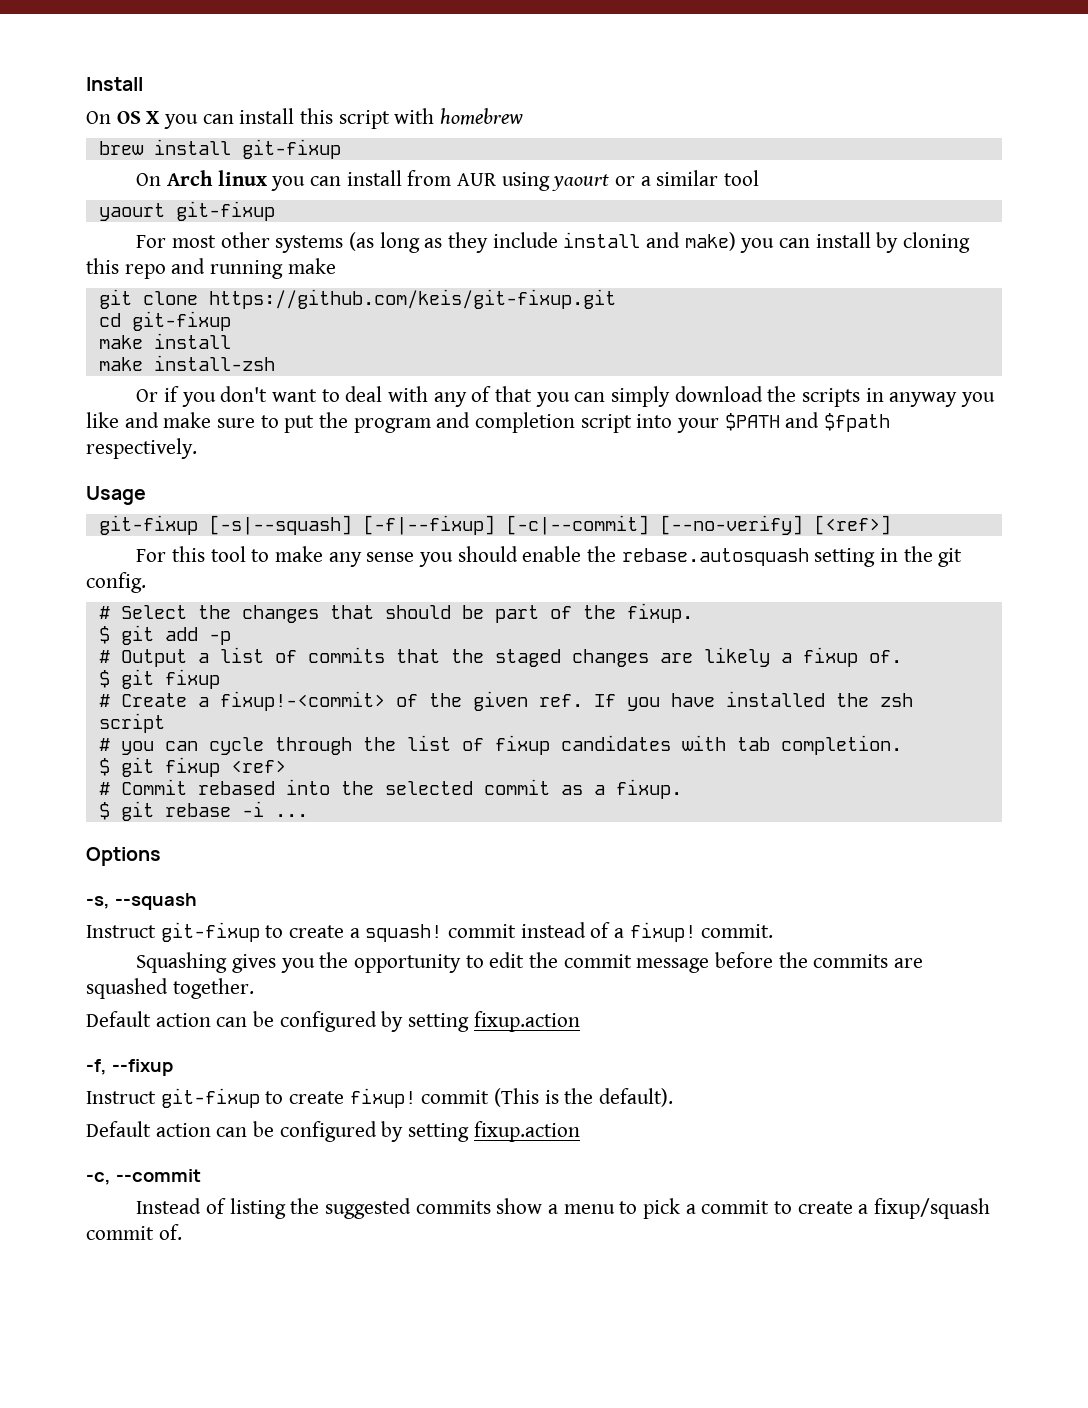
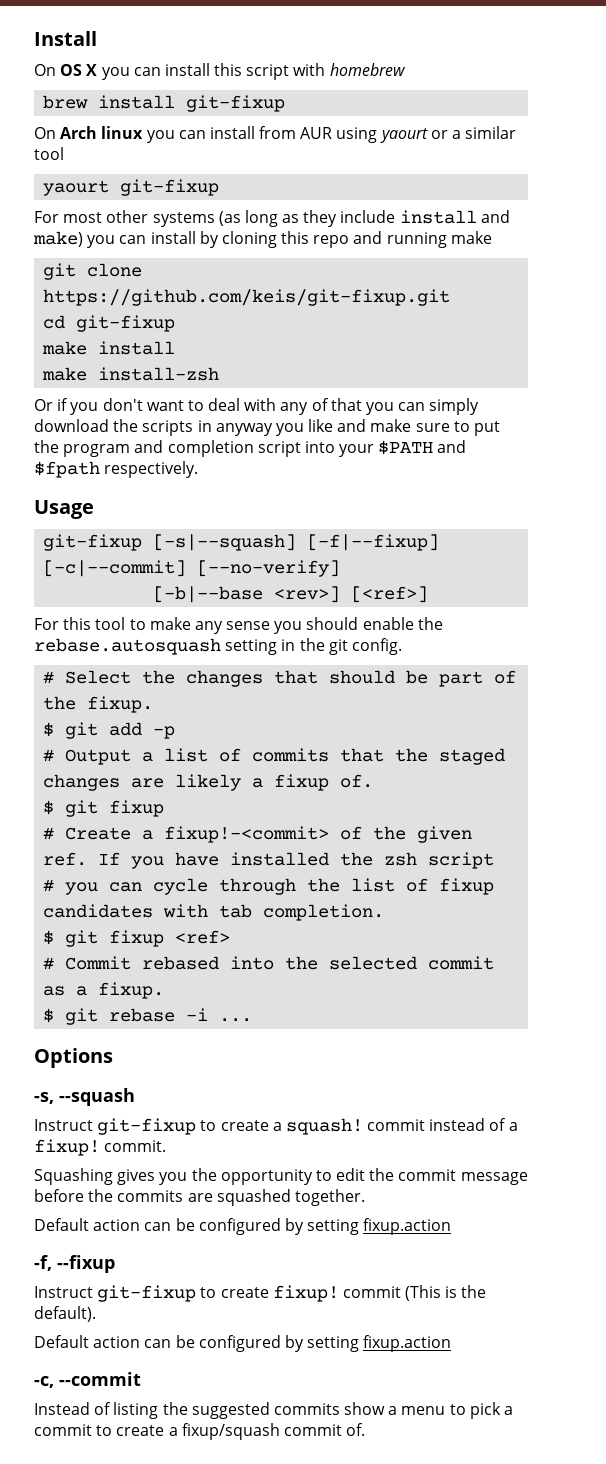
- git-fixup [-s|--squash] [-f|--fixup] [-c|--commit] [--no-verify] [<ref>]
+ git-fixup [-s|--squash] [-f|--fixup] [-c|--commit] [--no-verify]
+ [-b|--base <rev>] [<ref>]

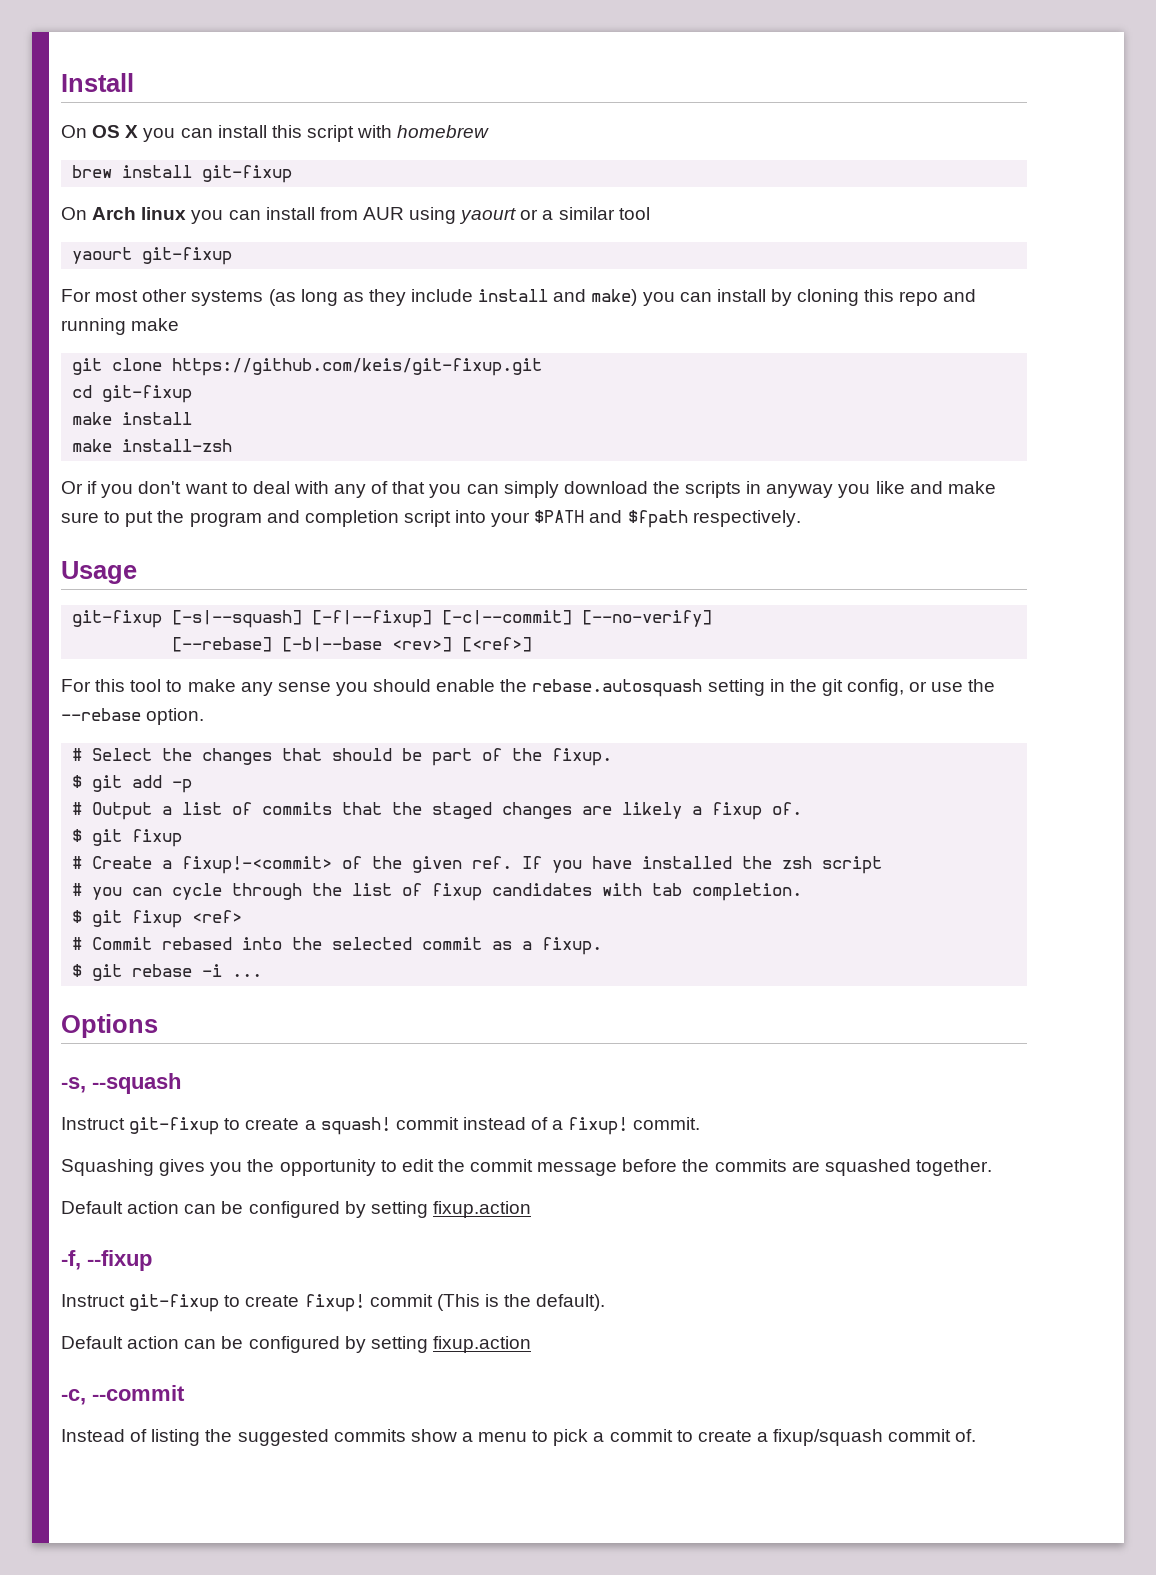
- [-b|--base <rev>] [<ref>]
+ [--rebase] [-b|--base <rev>] [<ref>]
- For this tool to make any sense you should enable the rebase.autosquash setting in the git config.
+ For this tool to make any sense you should enable the rebase.autosquash setting in the git config, or use the --rebase option.

